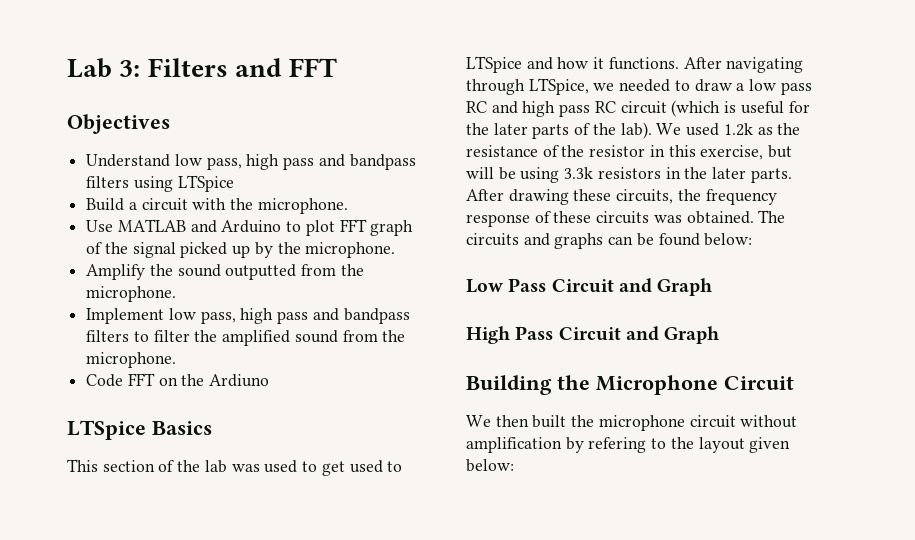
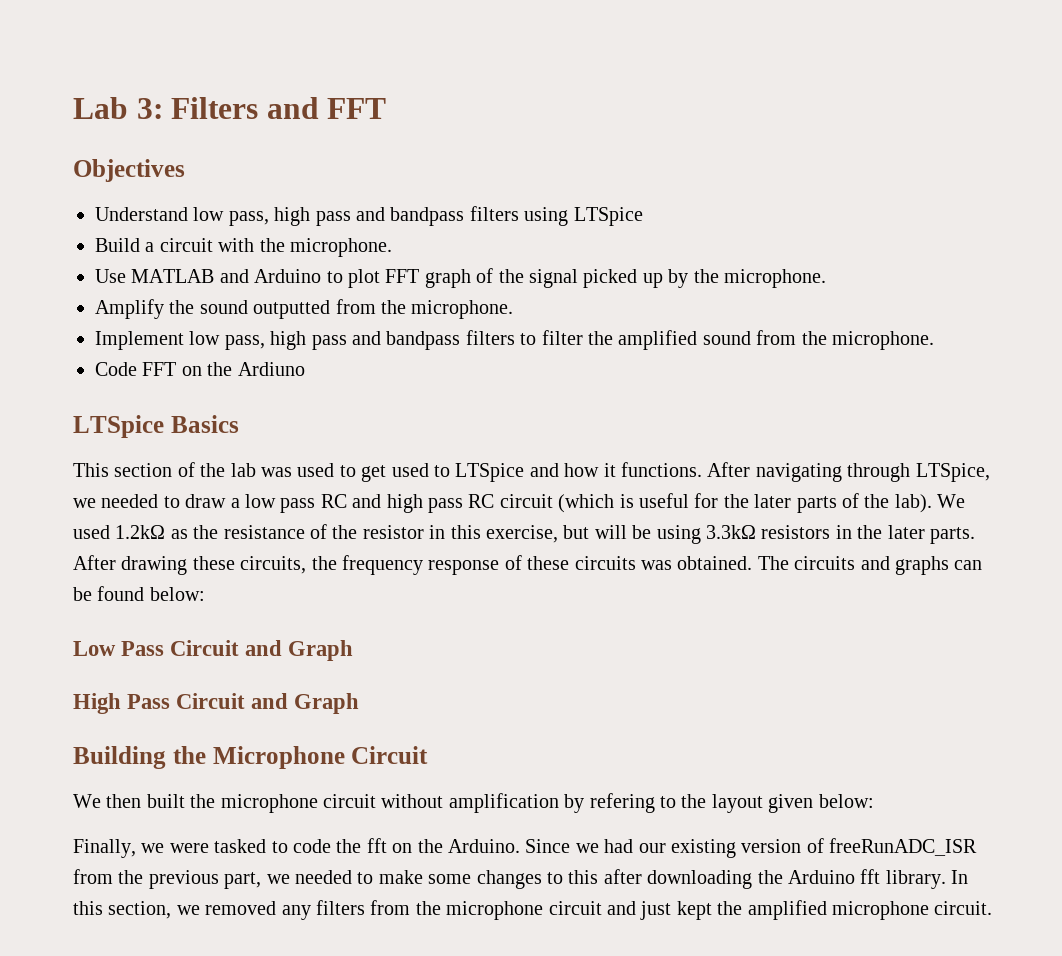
- We used 1.2k as the resistance of the resistor in this exercise, but will be using 3.3k resistors in the later parts.
+ We used 1.2kΩ as the resistance of the resistor in this exercise, but will be using 3.3kΩ resistors in the later parts.
+ Finally, we were tasked to code the fft on the Arduino. Since we had our existing version of freeRunADC_ISR from the previous part, we needed to make some changes to this after downloading the Arduino fft library. In this section, we removed any filters from the microphone circuit and just kept the amplified microphone circuit.

